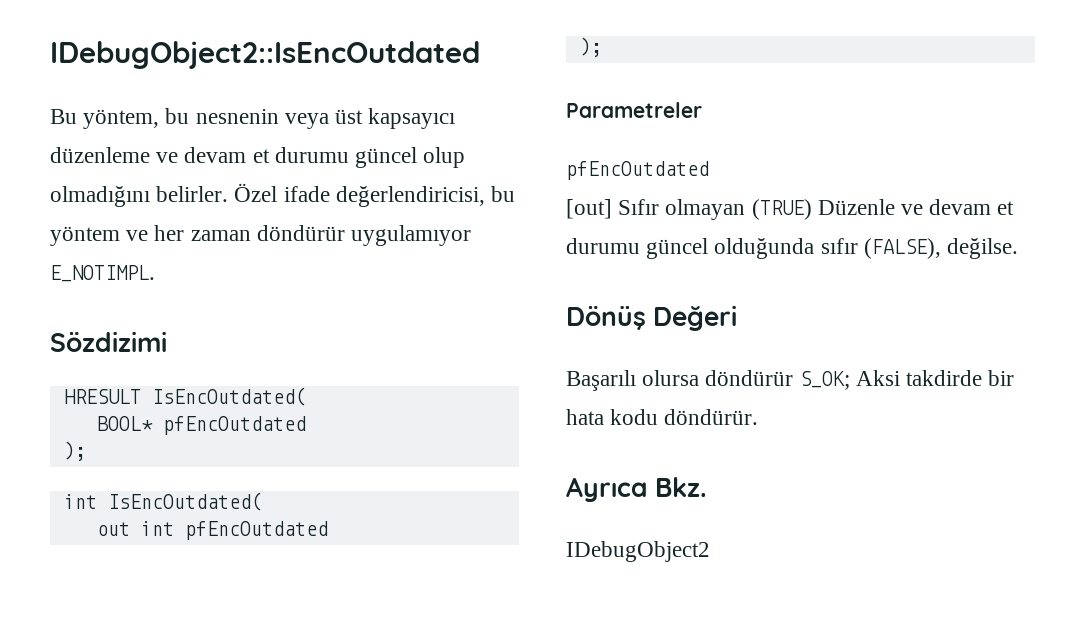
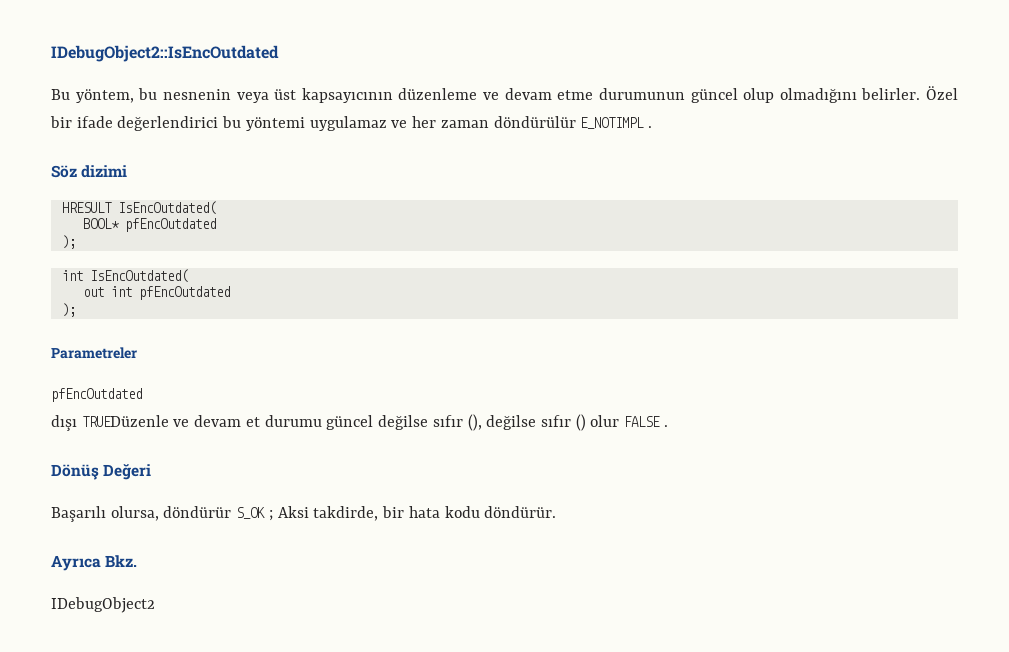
- Bu yöntem, bu nesnenin veya üst kapsayıcı düzenleme ve devam et durumu güncel olup olmadığını belirler.
+ Bu yöntem, bu nesnenin veya üst kapsayıcının düzenleme ve devam etme durumunun güncel olup olmadığını belirler.
- Özel ifade değerlendiricisi, bu yöntem ve her zaman döndürür uygulamıyor E_NOTIMPL.
- Sözdizimi
+ Özel bir ifade değerlendirici bu yöntemi uygulamaz ve her zaman döndürülür E_NOTIMPL .
+ Söz dizimi
- [out] Sıfır olmayan (TRUE) Düzenle ve devam et durumu güncel olduğunda sıfır (FALSE), değilse.
+ dışı TRUEDüzenle ve devam et durumu güncel değilse sıfır (), değilse sıfır () olur FALSE .
  Dönüş Değeri
- Başarılı olursa döndürür S_OK; Aksi takdirde bir hata kodu döndürür.
+ Başarılı olursa, döndürür S_OK ; Aksi takdirde, bir hata kodu döndürür.

